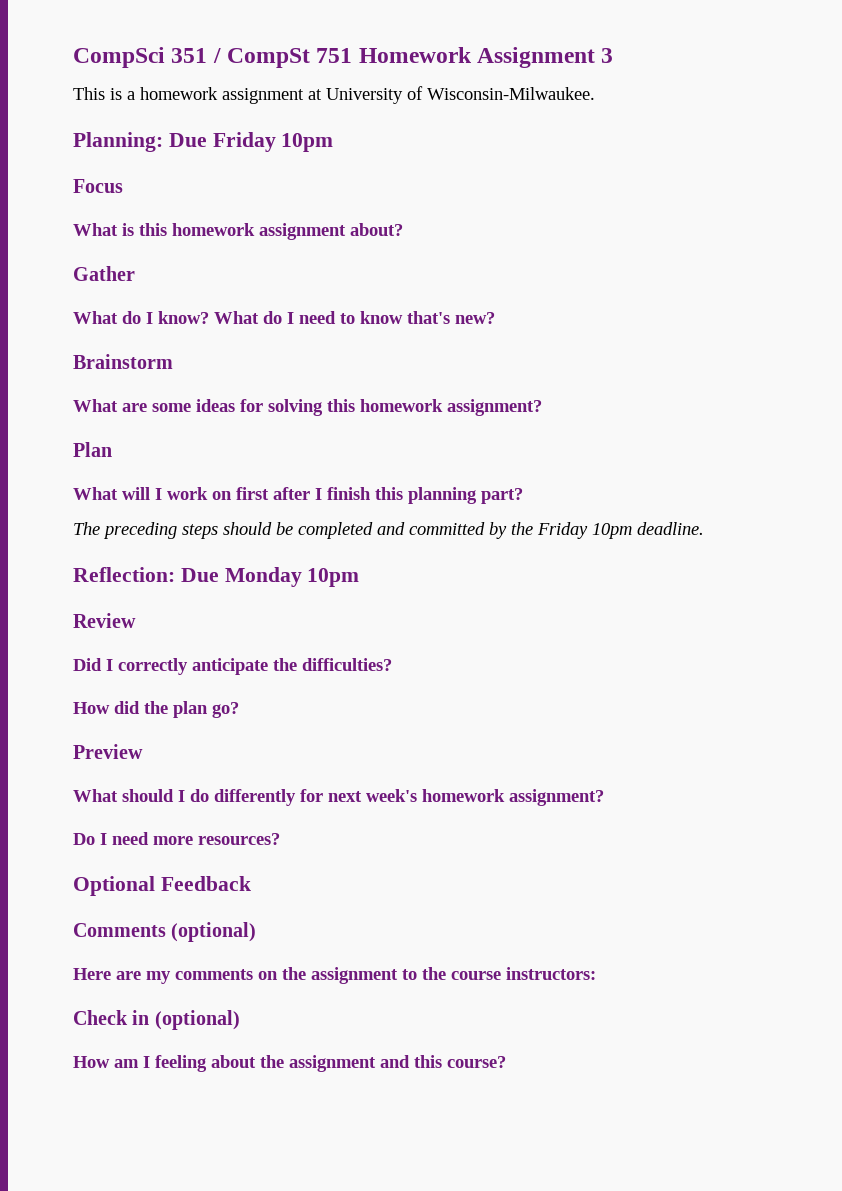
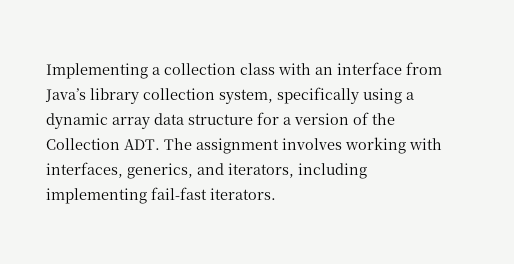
- CompSci 351 / CompSt 751 Homework Assignment 3
- This is a homework assignment at University of Wisconsin-Milwaukee.
- Planning: Due Friday 10pm
- Focus
- What is this homework assignment about?
- Gather
- What do I know? What do I need to know that's new?
- Brainstorm
- What are some ideas for solving this homework assignment?
- Plan
- What will I work on first after I finish this planning part?
- The preceding steps should be completed and committed by the Friday 10pm deadline.
- Reflection: Due Monday 10pm
- Review
- Did I correctly anticipate the difficulties?
- How did the plan go?
- Preview
- What should I do differently for next week's homework assignment?
- Do I need more resources?
- Optional Feedback
- Comments (optional)
- Here are my comments on the assignment to the course instructors:
- Check in (optional)
- How am I feeling about the assignment and this course?
+ Implementing a collection class with an interface from Java’s library collection system, specifically using a dynamic array data structure for a version of the Collection ADT. The assignment involves working with interfaces, generics, and iterators, including implementing fail-fast iterators.

